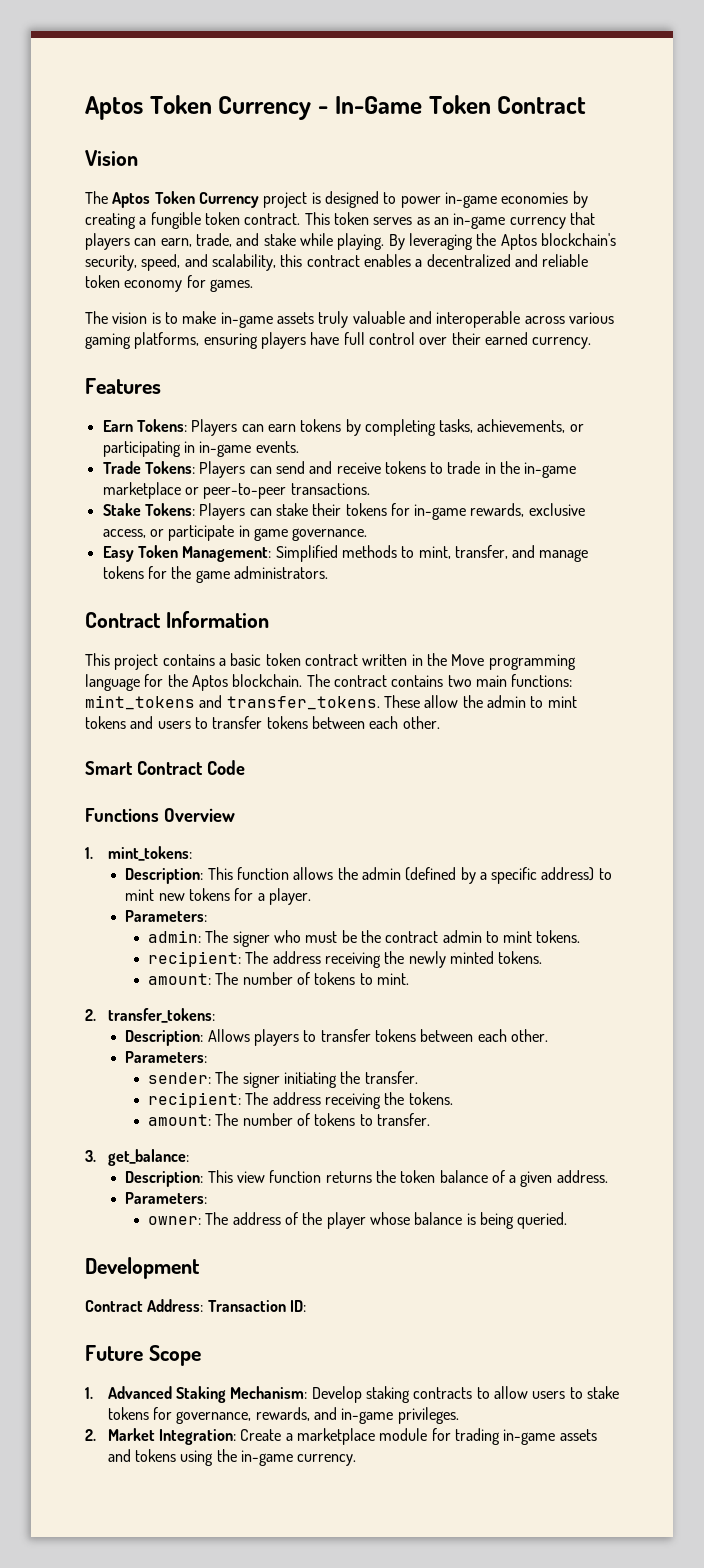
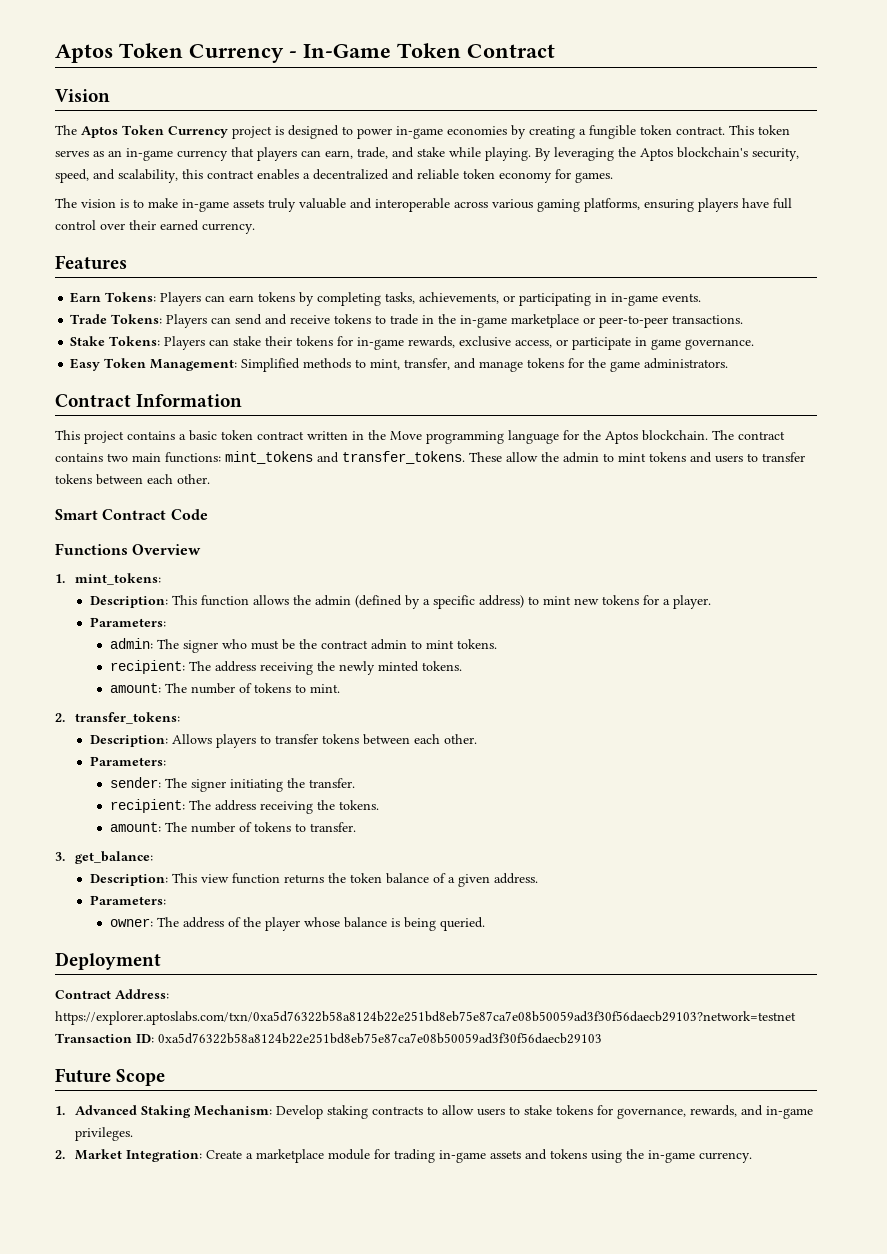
- Development
+ Deployment
- Contract Address: Transaction ID:
+ Contract Address: https://explorer.aptoslabs.com/txn/0xa5d76322b58a8124b22e251bd8eb75e87ca7e08b50059ad3f30f56daecb29103?network=testnet Transaction ID: 0xa5d76322b58a8124b22e251bd8eb75e87ca7e08b50059ad3f30f56daecb29103

